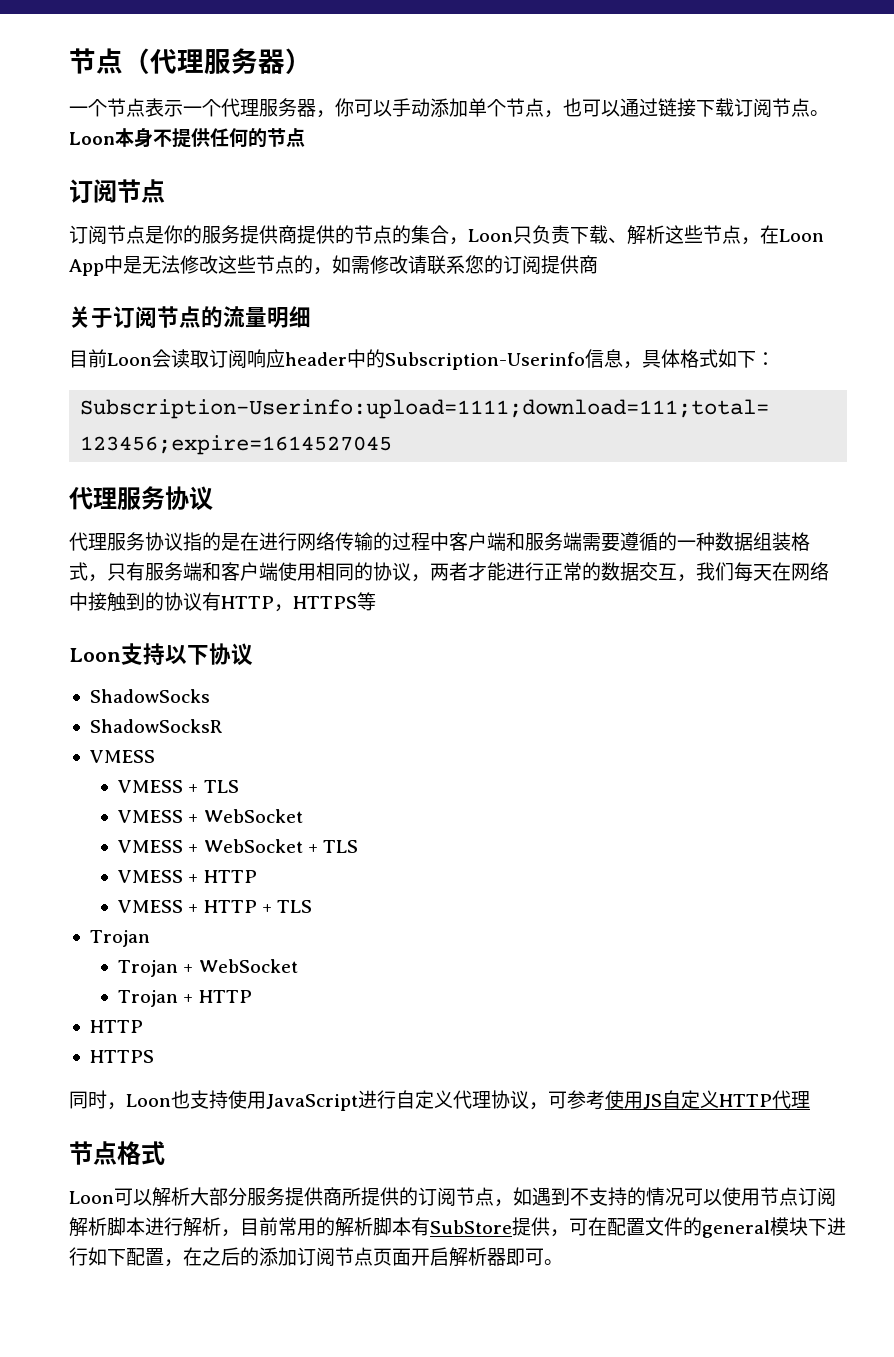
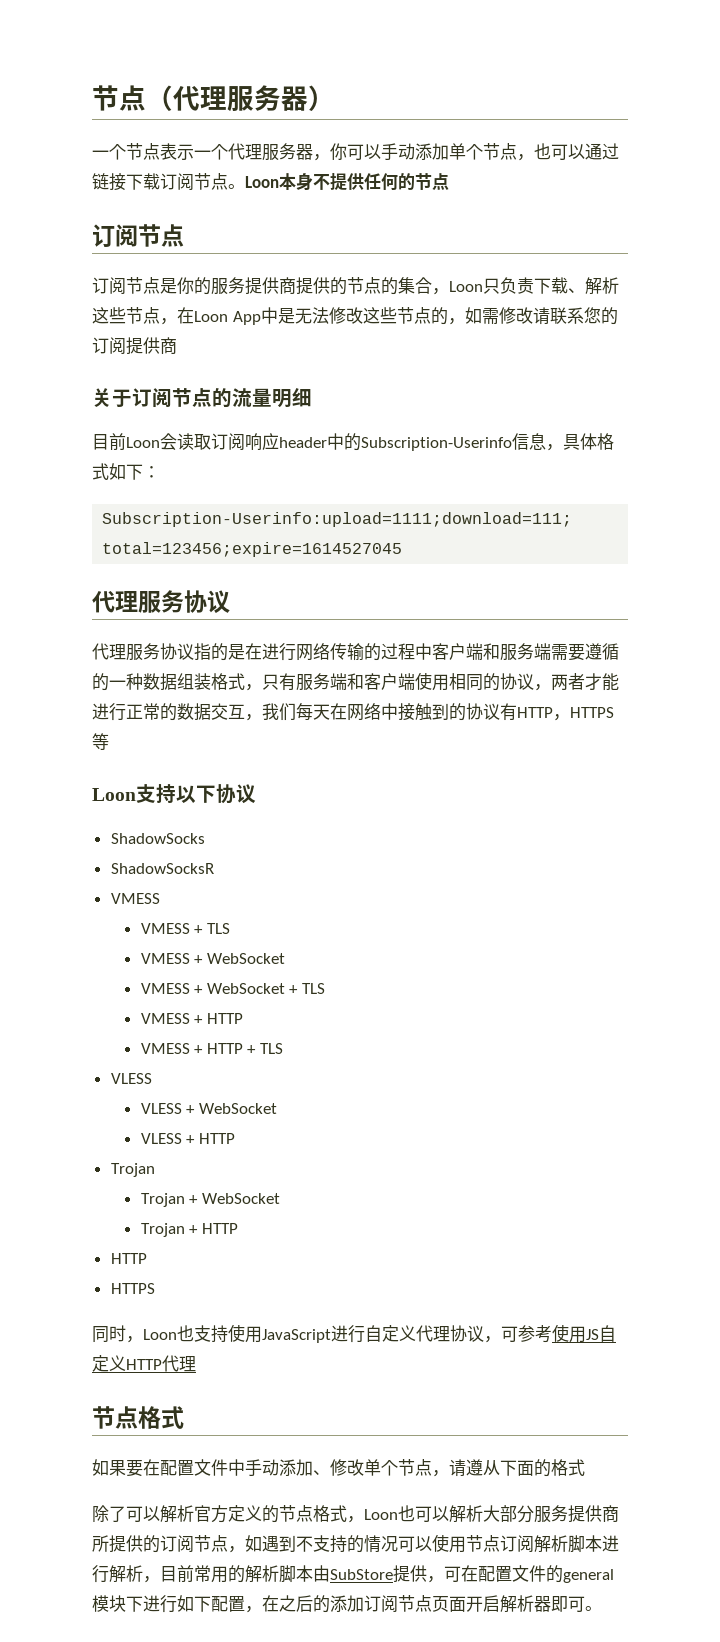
  VMESS + HTTP + TLS
+ VLESS
+ VLESS + WebSocket
+ VLESS + HTTP
- Loon可以解析大部分服务提供商所提供的订阅节点，如遇到不支持的情况可以使用节点订阅解析脚本进行解析，目前常用的解析脚本有SubStore提供，可在配置文件的general模块下进行如下配置，在之后的添加订阅节点页面开启解析器即可。
+ 如果要在配置文件中手动添加、修改单个节点，请遵从下面的格式
+ 除了可以解析官方定义的节点格式，Loon也可以解析大部分服务提供商所提供的订阅节点，如遇到不支持的情况可以使用节点订阅解析脚本进行解析，目前常用的解析脚本由SubStore提供，可在配置文件的general模块下进行如下配置，在之后的添加订阅节点页面开启解析器即可。

